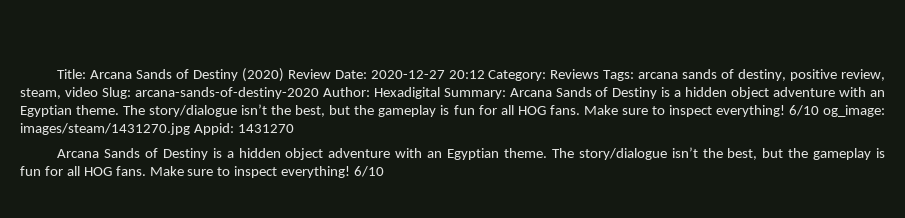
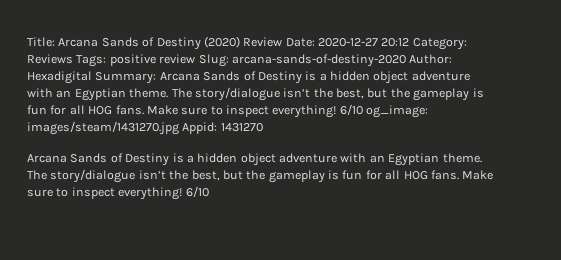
- Title: Arcana Sands of Destiny (2020) Review Date: 2020-12-27 20:12 Category: Reviews Tags: arcana sands of destiny, positive review, steam, video Slug: arcana-sands-of-destiny-2020 Author: Hexadigital Summary: Arcana Sands of Destiny is a hidden object adventure with an Egyptian theme.
+ Title: Arcana Sands of Destiny (2020) Review Date: 2020-12-27 20:12 Category: Reviews Tags: positive review Slug: arcana-sands-of-destiny-2020 Author: Hexadigital Summary: Arcana Sands of Destiny is a hidden object adventure with an Egyptian theme.

